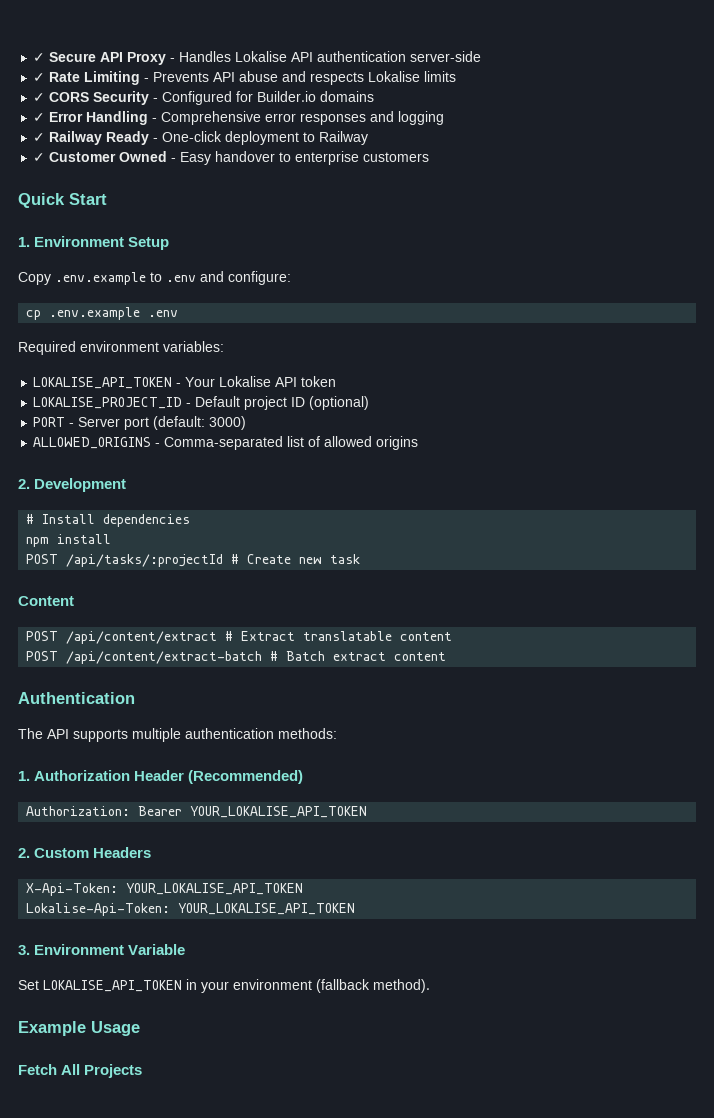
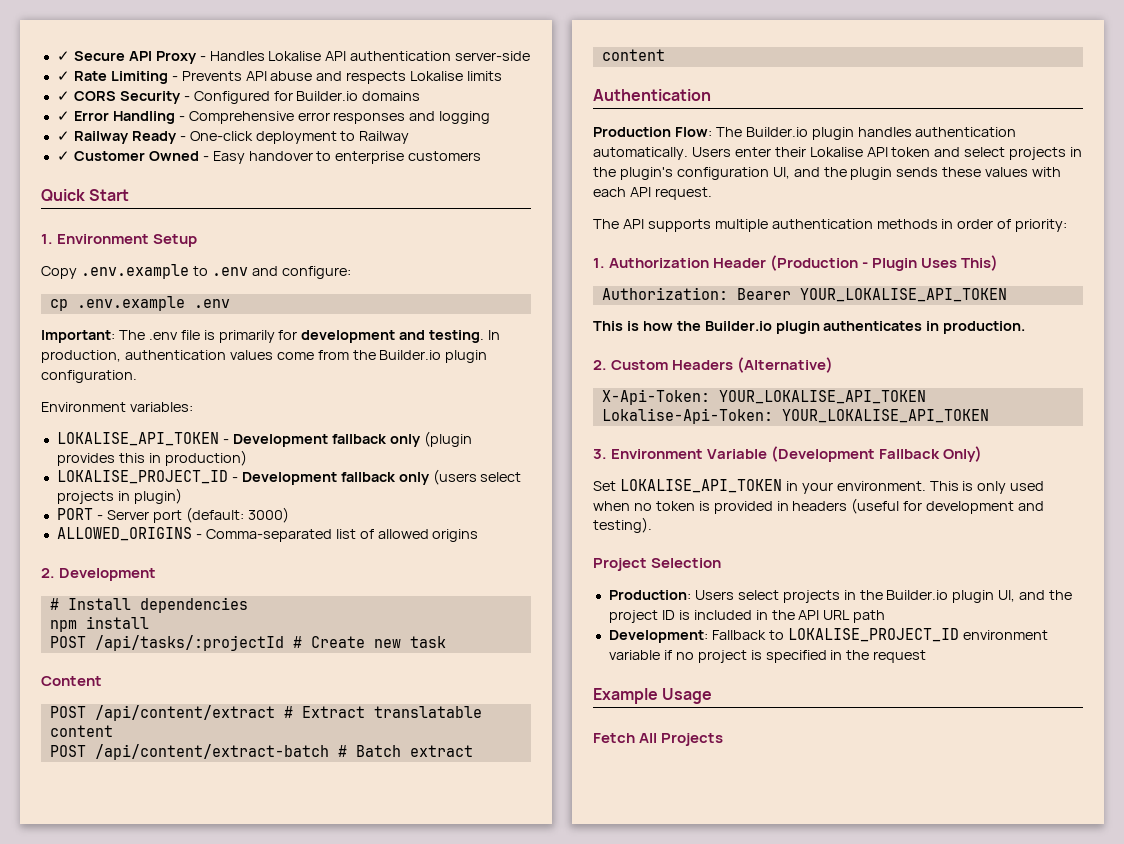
- Required environment variables:
- LOKALISE_API_TOKEN - Your Lokalise API token
- LOKALISE_PROJECT_ID - Default project ID (optional)
+ Important: The .env file is primarily for development and testing. In production, authentication values come from the Builder.io plugin configuration.
+ Environment variables:
+ LOKALISE_API_TOKEN - Development fallback only (plugin provides this in production)
+ LOKALISE_PROJECT_ID - Development fallback only (users select projects in plugin)
+ Production Flow: The Builder.io plugin handles authentication automatically. Users enter their Lokalise API token and select projects in the plugin's configuration UI, and the plugin sends these values with each API request.
- The API supports multiple authentication methods:
- 1. Authorization Header (Recommended)
+ The API supports multiple authentication methods in order of priority:
+ 1. Authorization Header (Production - Plugin Uses This)
  Authorization: Bearer YOUR_LOKALISE_API_TOKEN
+ This is how the Builder.io plugin authenticates in production.
- 2. Custom Headers
+ 2. Custom Headers (Alternative)
- 3. Environment Variable
+ 3. Environment Variable (Development Fallback Only)
- Set LOKALISE_API_TOKEN in your environment (fallback method).
+ Set LOKALISE_API_TOKEN in your environment. This is only used when no token is provided in headers (useful for development and testing).
+ Project Selection
+ Production: Users select projects in the Builder.io plugin UI, and the project ID is included in the API URL path
+ Development: Fallback to LOKALISE_PROJECT_ID environment variable if no project is specified in the request

